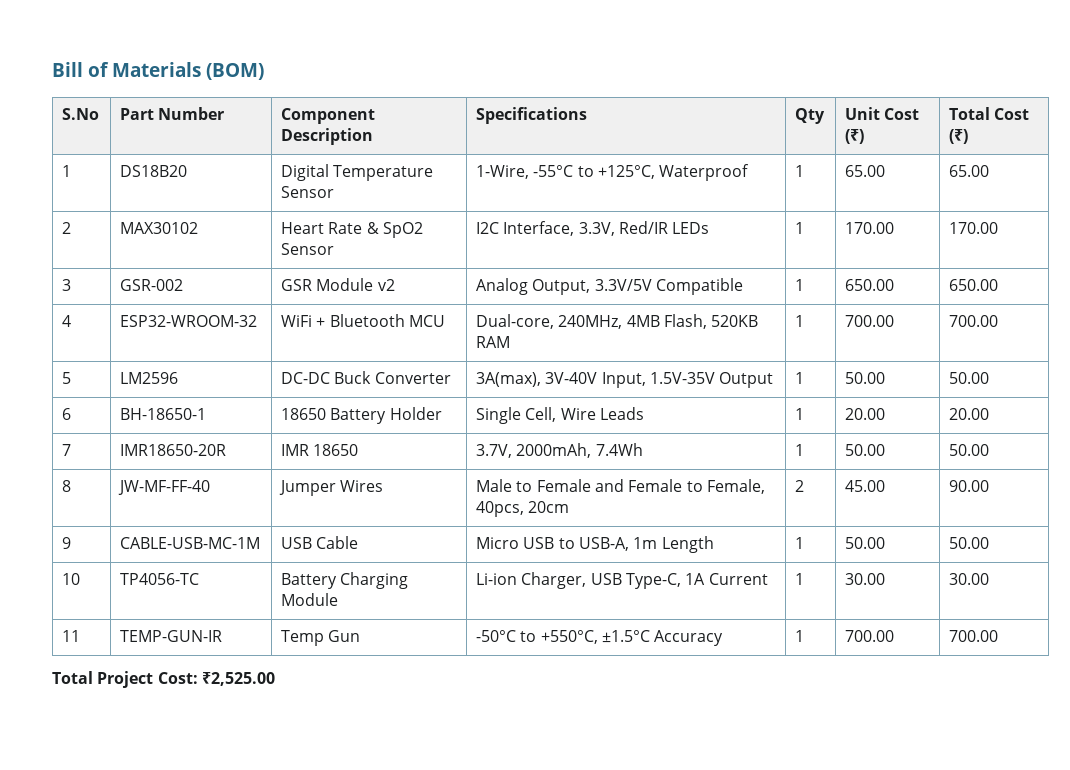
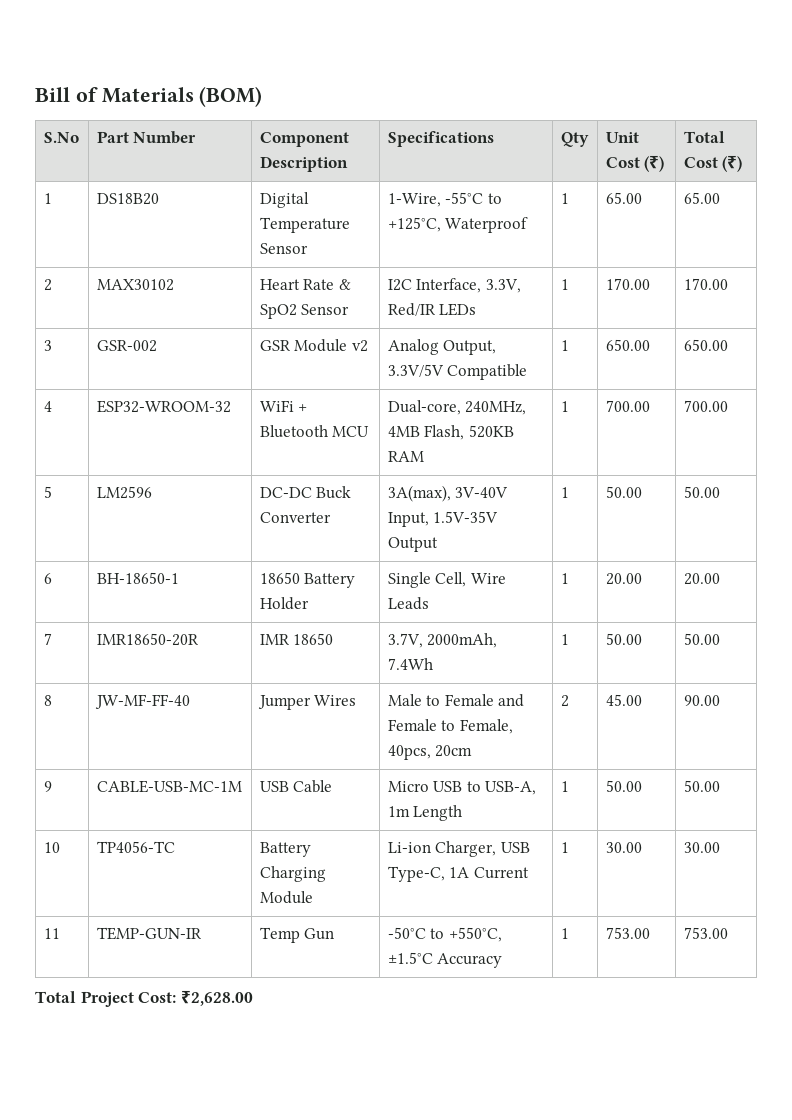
- 11 | TEMP-GUN-IR | Temp Gun | -50°C to +550°C, ±1.5°C Accuracy | 1 | 700.00 | 700.00
+ 11 | TEMP-GUN-IR | Temp Gun | -50°C to +550°C, ±1.5°C Accuracy | 1 | 753.00 | 753.00
- Total Project Cost: ₹2,525.00
+ Total Project Cost: ₹2,628.00

